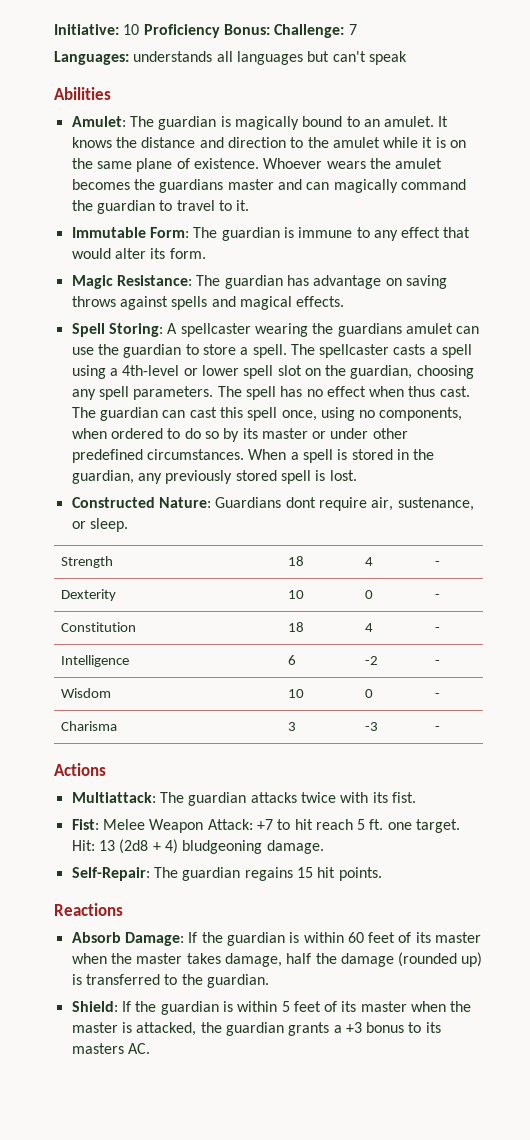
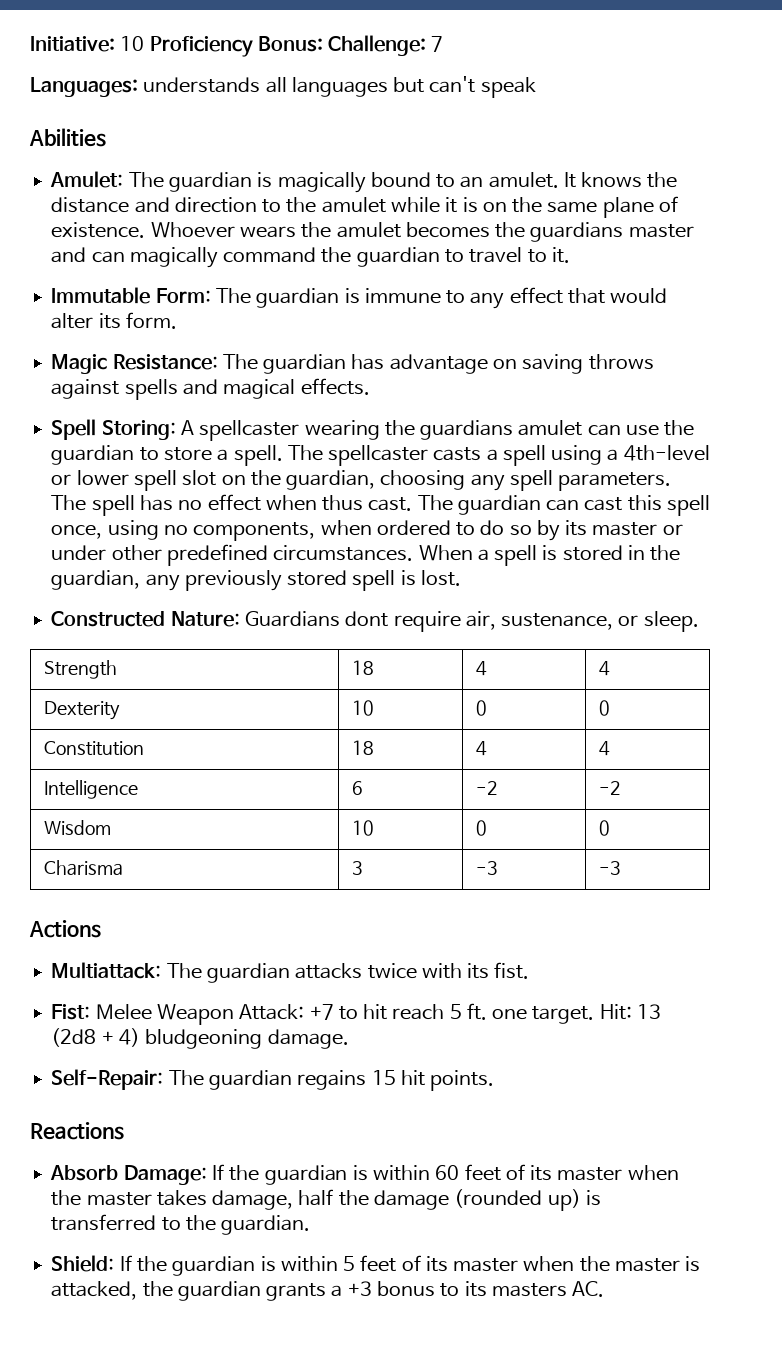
- Strength | 18 | 4 | -
+ Strength | 18 | 4 | 4
- Dexterity | 10 | 0 | -
+ Dexterity | 10 | 0 | 0
- Constitution | 18 | 4 | -
+ Constitution | 18 | 4 | 4
- Intelligence | 6 | -2 | -
+ Intelligence | 6 | -2 | -2
- Wisdom | 10 | 0 | -
+ Wisdom | 10 | 0 | 0
- Charisma | 3 | -3 | -
+ Charisma | 3 | -3 | -3

